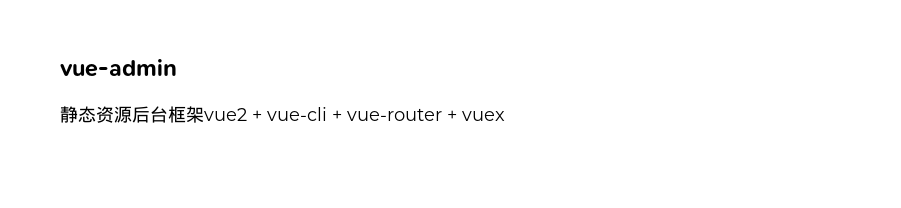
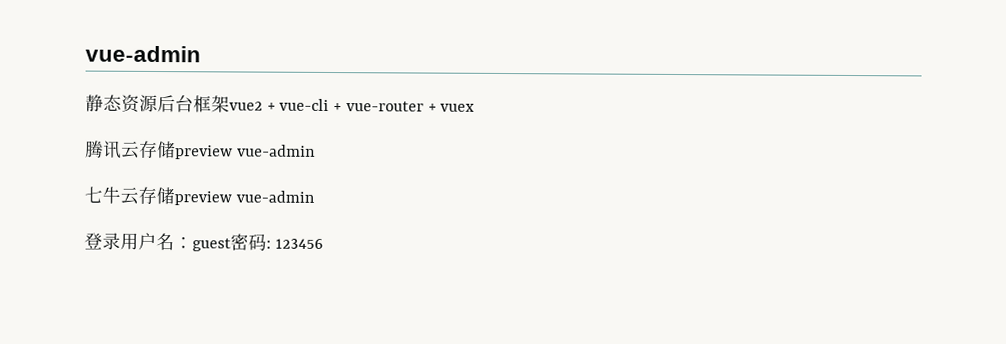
+ 腾讯云存储preview vue-admin
+ 七牛云存储preview vue-admin
+ 登录用户名：guest密码: 123456

